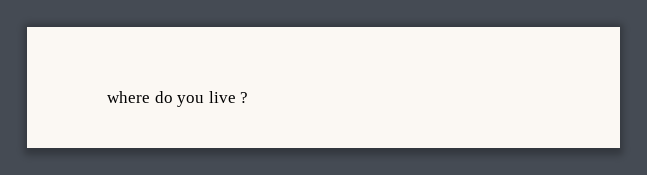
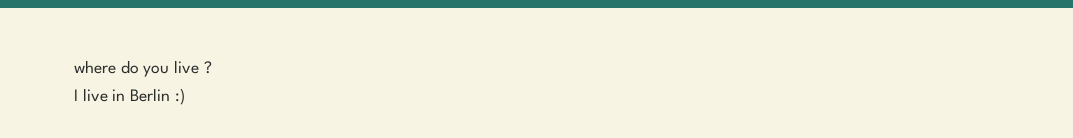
+ I live in Berlin :)

